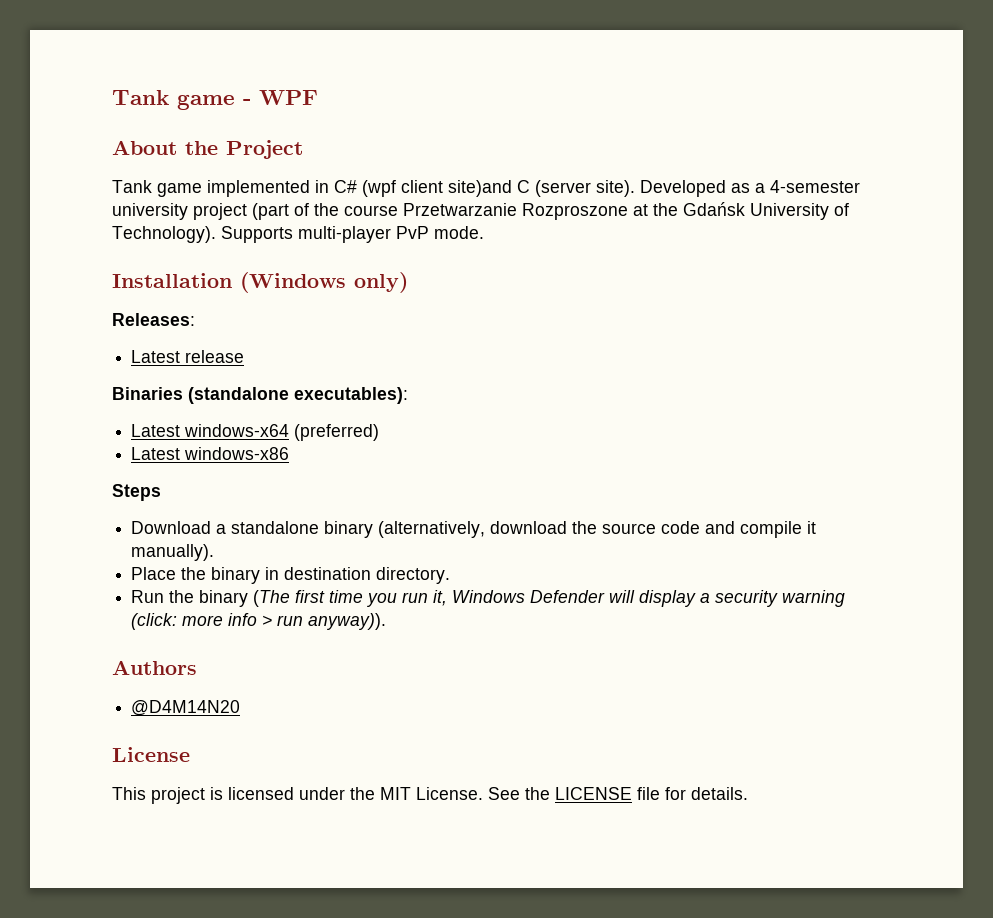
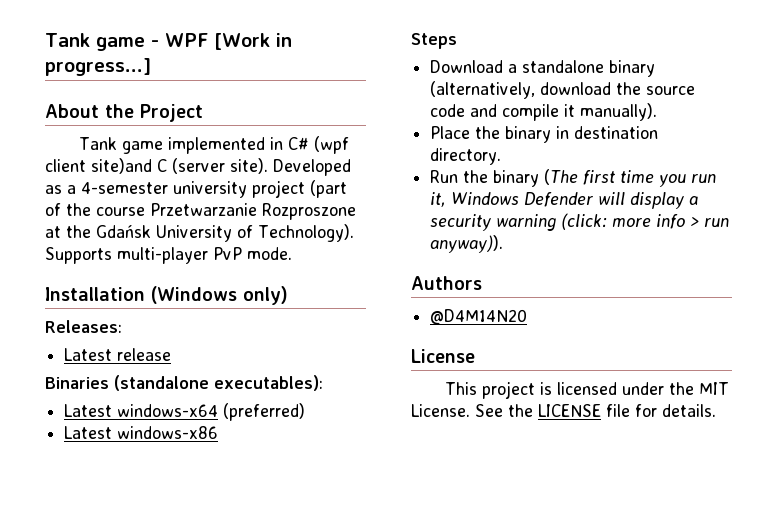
- Tank game - WPF
+ Tank game - WPF [Work in progress...]

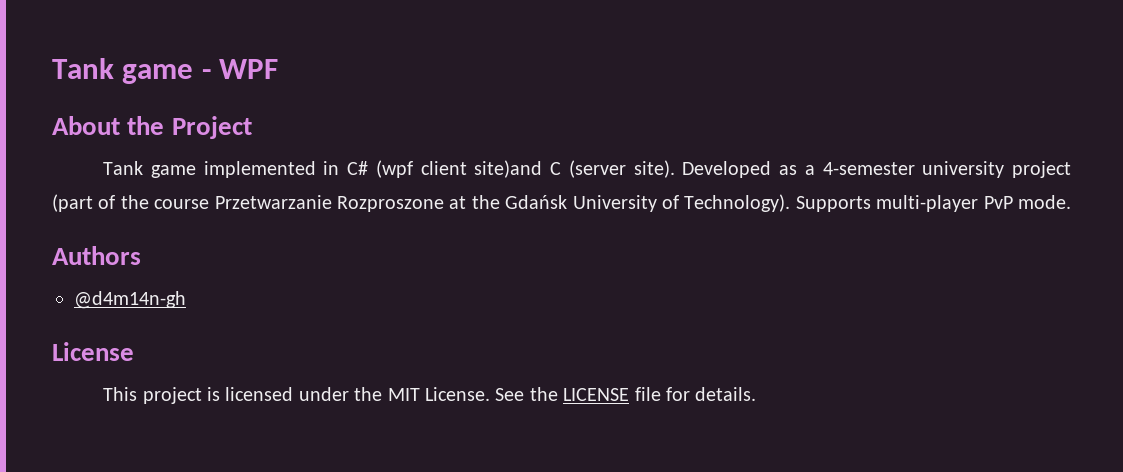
- Tank game - WPF [Work in progress...]
+ Tank game - WPF
- Installation (Windows only)
- Releases:
- Latest release
- Binaries (standalone executables):
- Latest windows-x64 (preferred)
- Latest windows-x86
- Steps
- Download a standalone binary (alternatively, download the source code and compile it manually).
- Place the binary in destination directory.
- Run the binary (The first time you run it, Windows Defender will display a security warning (click: more info > run anyway)).
- @D4M14N20
+ @d4m14n-gh

